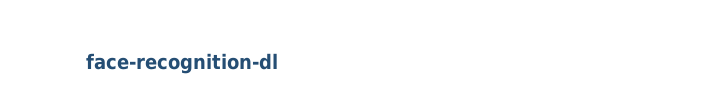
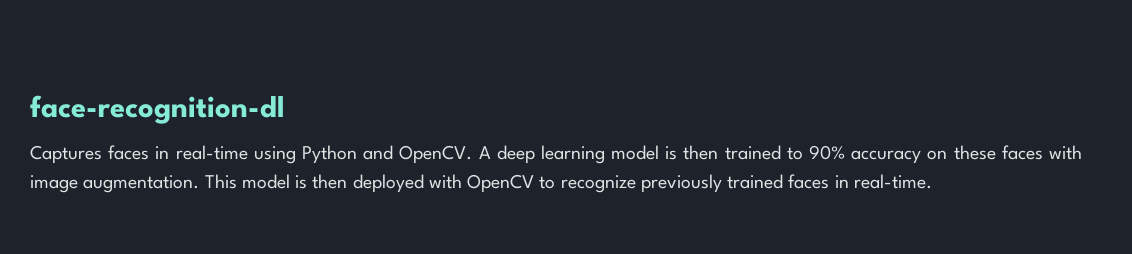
+ Captures faces in real-time using Python and OpenCV. A deep learning model is then trained to 90% accuracy on these faces with image augmentation. This model is then deployed with OpenCV to recognize previously trained faces in real-time.

